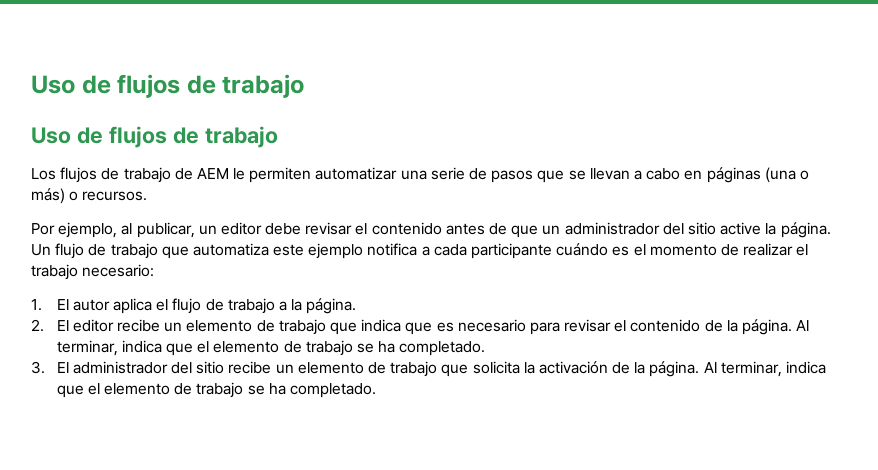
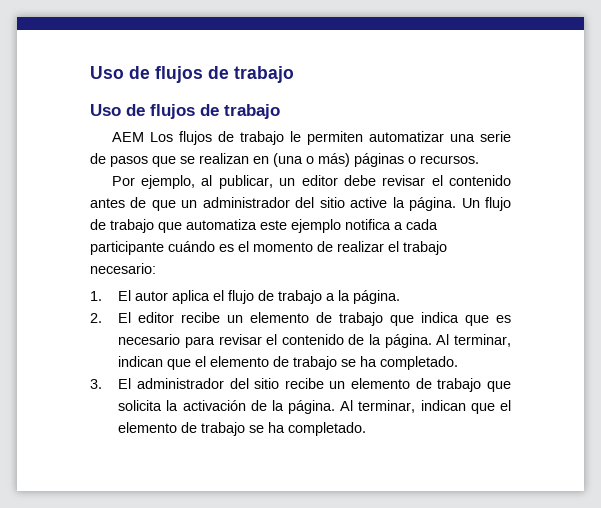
- Los flujos de trabajo de AEM le permiten automatizar una serie de pasos que se llevan a cabo en páginas (una o más) o recursos.
+ AEM Los flujos de trabajo le permiten automatizar una serie de pasos que se realizan en (una o más) páginas o recursos.
- 2. El editor recibe un elemento de trabajo que indica que es necesario para revisar el contenido de la página. Al terminar, indica que el elemento de trabajo se ha completado.
+ 2. El editor recibe un elemento de trabajo que indica que es necesario para revisar el contenido de la página. Al terminar, indican que el elemento de trabajo se ha completado.
- 3. El administrador del sitio recibe un elemento de trabajo que solicita la activación de la página. Al terminar, indica que el elemento de trabajo se ha completado.
+ 3. El administrador del sitio recibe un elemento de trabajo que solicita la activación de la página. Al terminar, indican que el elemento de trabajo se ha completado.

